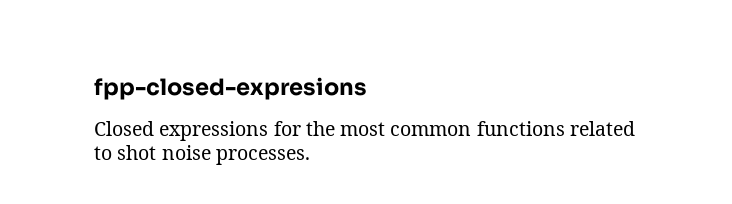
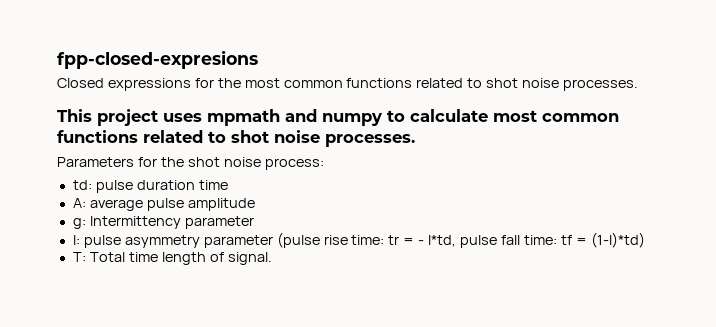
+ This project uses mpmath and numpy to calculate most common functions related to shot noise processes.
+ Parameters for the shot noise process:
+ td: pulse duration time
+ A: average pulse amplitude
+ g: Intermittency parameter
+ l: pulse asymmetry parameter (pulse rise time: tr = - l*td, pulse fall time: tf = (1-l)*td)
+ T: Total time length of signal.

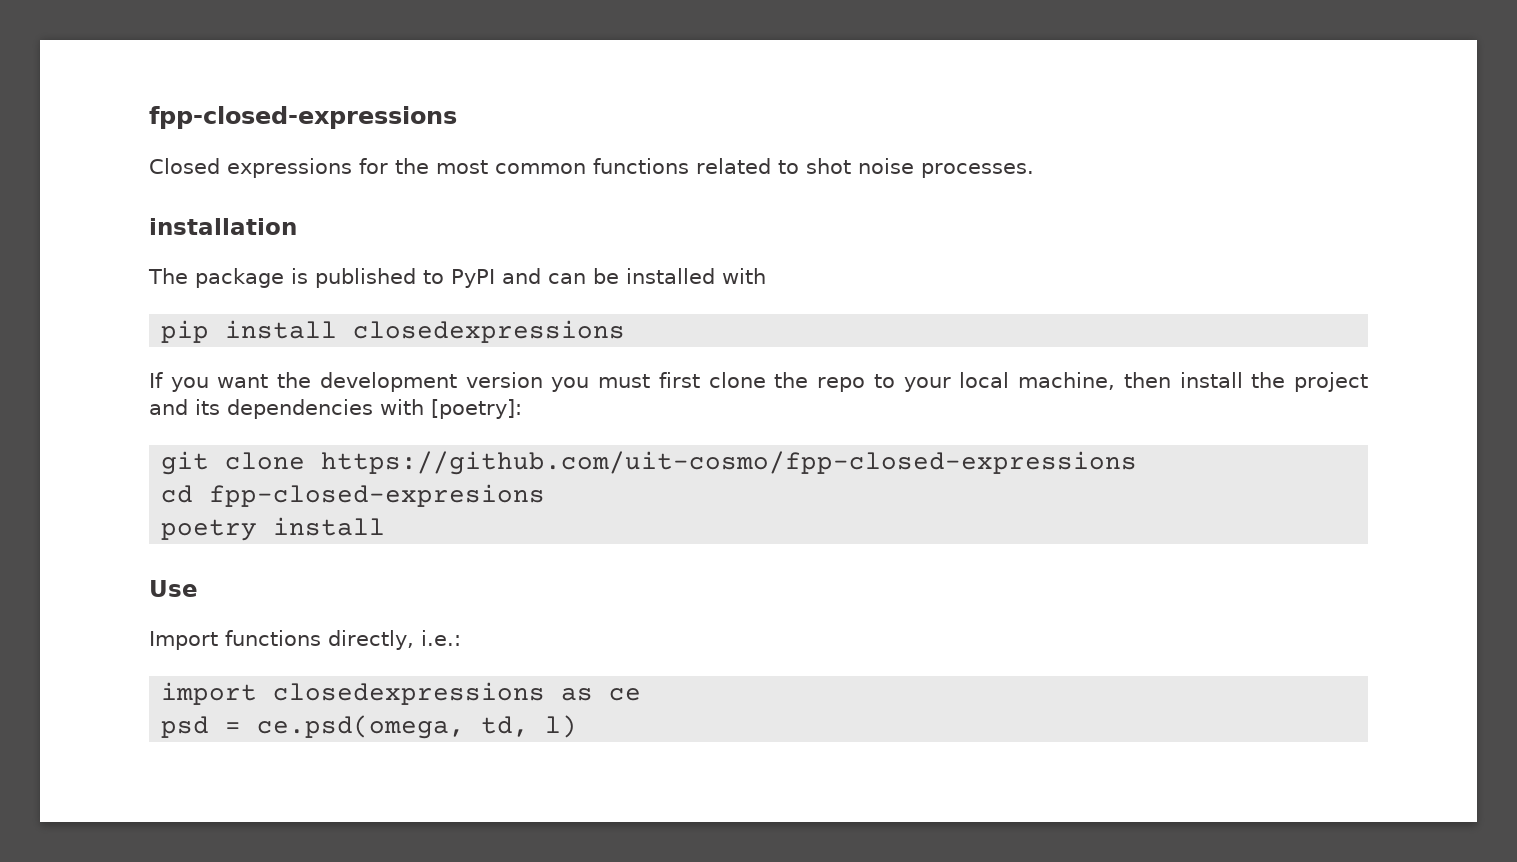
- fpp-closed-expresions
+ fpp-closed-expressions
- This project uses mpmath and numpy to calculate most common functions related to shot noise processes.
- Parameters for the shot noise process:
- td: pulse duration time
- A: average pulse amplitude
- g: Intermittency parameter
- l: pulse asymmetry parameter (pulse rise time: tr = - l*td, pulse fall time: tf = (1-l)*td)
- T: Total time length of signal.
+ installation
+ The package is published to PyPI and can be installed with
+ pip install closedexpressions
+ If you want the development version you must first clone the repo to your local machine, then install the project and its dependencies with [poetry]:
+ git clone https://github.com/uit-cosmo/fpp-closed-expressions
+ cd fpp-closed-expresions
+ poetry install
+ Use
+ Import functions directly, i.e.:
+ import closedexpressions as ce
+ psd = ce.psd(omega, td, l)

